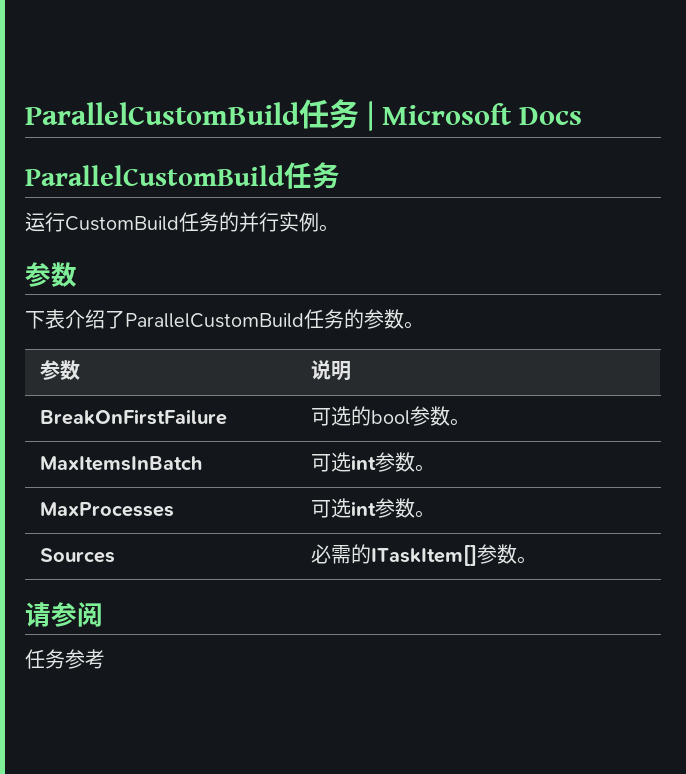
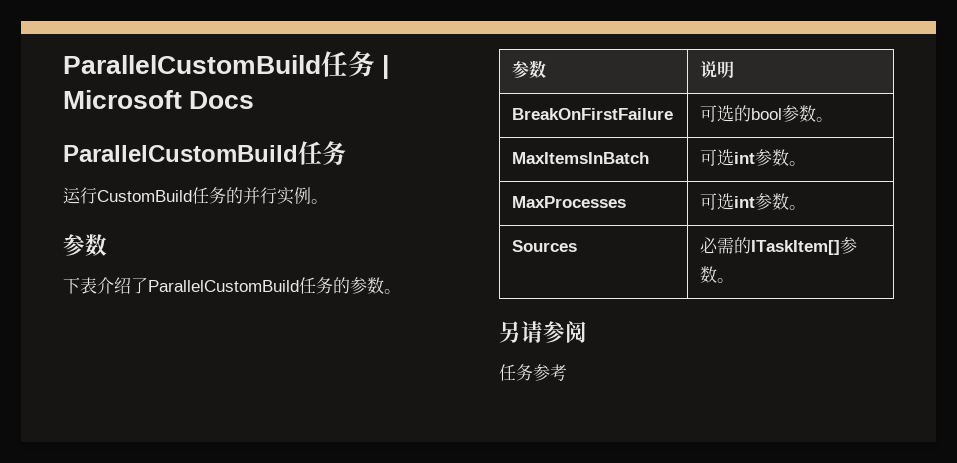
- 请参阅
+ 另请参阅

